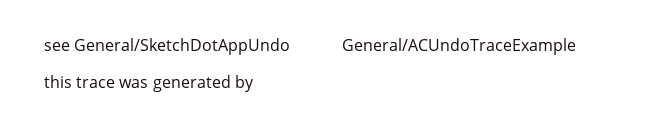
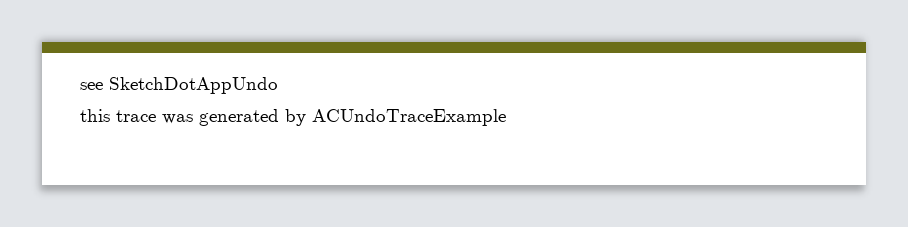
- see General/SketchDotAppUndo
+ see SketchDotAppUndo
- this trace was generated by General/ACUndoTraceExample
+ this trace was generated by ACUndoTraceExample

